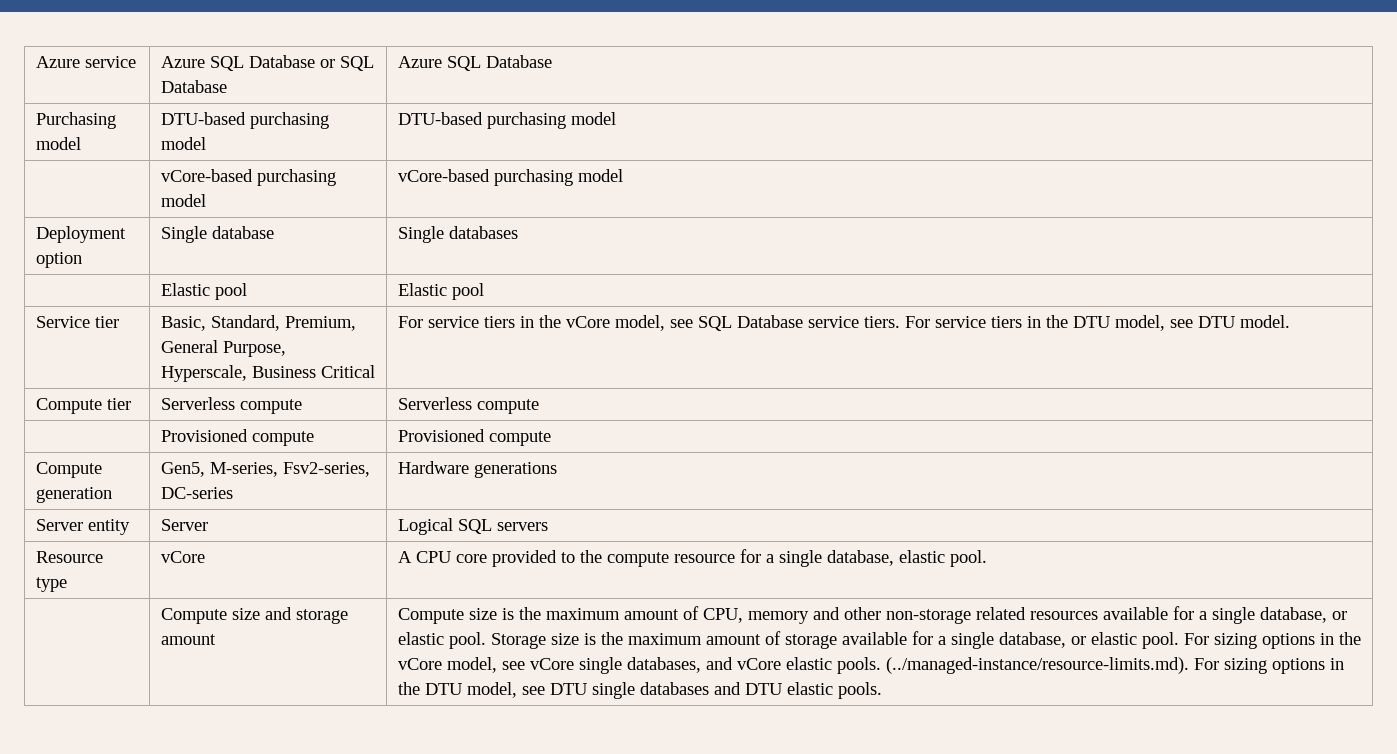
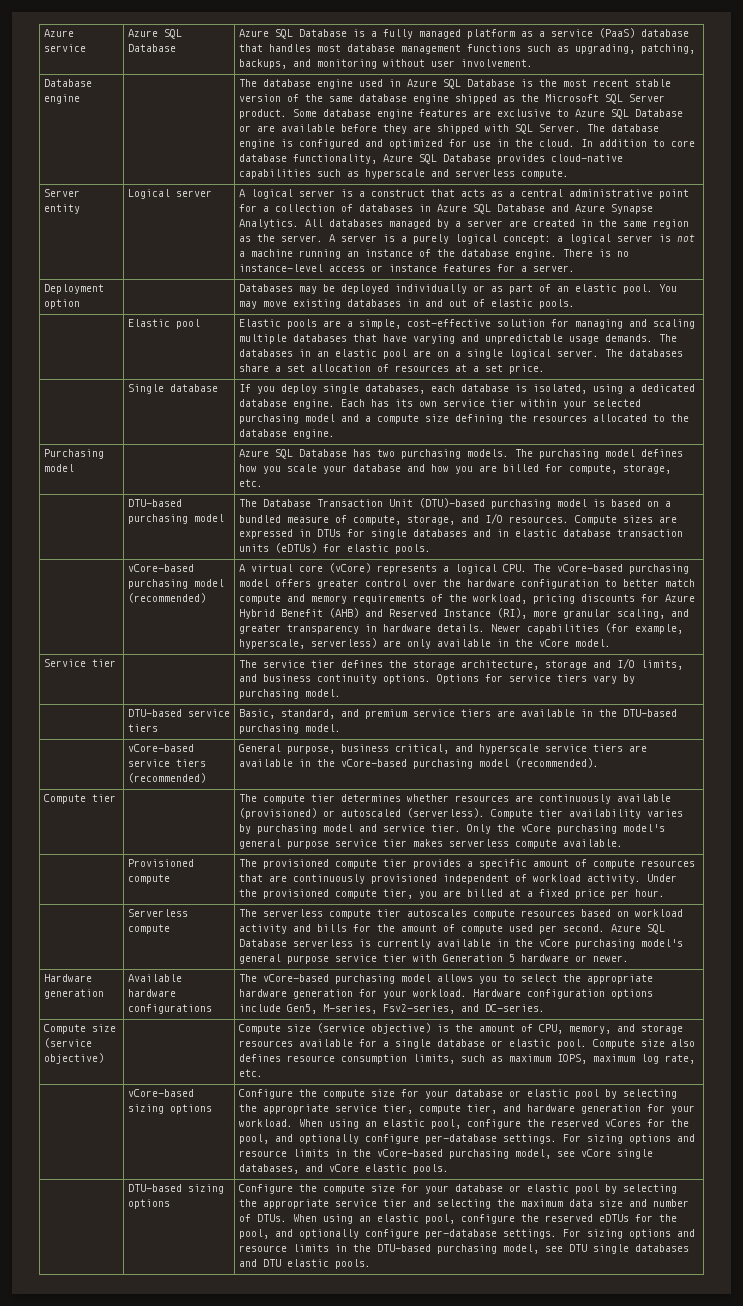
- Azure service | Azure SQL Database or SQL Database | Azure SQL Database
- Purchasing model | DTU-based purchasing model | DTU-based purchasing model
- | vCore-based purchasing model | vCore-based purchasing model
- Deployment option | Single database | Single databases
- | Elastic pool | Elastic pool
- Service tier | Basic, Standard, Premium, General Purpose, Hyperscale, Business Critical | For service tiers in the vCore model, see SQL Database service tiers. For service tiers in the DTU model, see DTU model.
+ Azure service | Azure SQL Database | Azure SQL Database is a fully managed platform as a service (PaaS) database that handles most database management functions such as upgrading, patching, backups, and monitoring without user involvement.
+ Database engine | | The database engine used in Azure SQL Database is the most recent stable version of the same database engine shipped as the Microsoft SQL Server product. Some database engine features are exclusive to Azure SQL Database or are available before they are shipped with SQL Server. The database engine is configured and optimized for use in the cloud. In addition to core database functionality, Azure SQL Database provides cloud-native capabilities such as hyperscale and serverless compute.
+ Server entity | Logical server | A logical server is a construct that acts as a central administrative point for a collection of databases in Azure SQL Database and Azure Synapse Analytics. All databases managed by a server are created in the same region as the server. A server is a purely logical concept: a logical server is not a machine running an instance of the database engine. There is no instance-level access or instance features for a server.
+ Deployment option | | Databases may be deployed individually or as part of an elastic pool. You may move existing databases in and out of elastic pools.
+ | Elastic pool | Elastic pools are a simple, cost-effective solution for managing and scaling multiple databases that have varying and unpredictable usage demands. The databases in an elastic pool are on a single logical server. The databases share a set allocation of resources at a set price.
+ | Single database | If you deploy single databases, each database is isolated, using a dedicated database engine. Each has its own service tier within your selected purchasing model and a compute size defining the resources allocated to the database engine.
+ Purchasing model | | Azure SQL Database has two purchasing models. The purchasing model defines how you scale your database and how you are billed for compute, storage, etc.
+ | DTU-based purchasing model | The Database Transaction Unit (DTU)-based purchasing model is based on a bundled measure of compute, storage, and I/O resources. Compute sizes are expressed in DTUs for single databases and in elastic database transaction units (eDTUs) for elastic pools.
+ | vCore-based purchasing model (recommended) | A virtual core (vCore) represents a logical CPU. The vCore-based purchasing model offers greater control over the hardware configuration to better match compute and memory requirements of the workload, pricing discounts for Azure Hybrid Benefit (AHB) and Reserved Instance (RI), more granular scaling, and greater transparency in hardware details. Newer capabilities (for example, hyperscale, serverless) are only available in the vCore model.
+ Service tier | | The service tier defines the storage architecture, storage and I/O limits, and business continuity options. Options for service tiers vary by purchasing model.
+ | DTU-based service tiers | Basic, standard, and premium service tiers are available in the DTU-based purchasing model.
+ | vCore-based service tiers (recommended) | General purpose, business critical, and hyperscale service tiers are available in the vCore-based purchasing model (recommended).
- Compute tier | Serverless compute | Serverless compute
+ Compute tier | | The compute tier determines whether resources are continuously available (provisioned) or autoscaled (serverless). Compute tier availability varies by purchasing model and service tier. Only the vCore purchasing model's general purpose service tier makes serverless compute available.
- | Provisioned compute | Provisioned compute
- Compute generation | Gen5, M-series, Fsv2-series, DC-series | Hardware generations
- Server entity | Server | Logical SQL servers
- Resource type | vCore | A CPU core provided to the compute resource for a single database, elastic pool.
- | Compute size and storage amount | Compute size is the maximum amount of CPU, memory and other non-storage related resources available for a single database, or elastic pool. Storage size is the maximum amount of storage available for a single database, or elastic pool. For sizing options in the vCore model, see vCore single databases, and vCore elastic pools. (../managed-instance/resource-limits.md). For sizing options in the DTU model, see DTU single databases and DTU elastic pools.
+ | Provisioned compute | The provisioned compute tier provides a specific amount of compute resources that are continuously provisioned independent of workload activity. Under the provisioned compute tier, you are billed at a fixed price per hour.
+ | Serverless compute | The serverless compute tier autoscales compute resources based on workload activity and bills for the amount of compute used per second. Azure SQL Database serverless is currently available in the vCore purchasing model's general purpose service tier with Generation 5 hardware or newer.
+ Hardware generation | Available hardware configurations | The vCore-based purchasing model allows you to select the appropriate hardware generation for your workload. Hardware configuration options include Gen5, M-series, Fsv2-series, and DC-series.
+ Compute size (service objective) | | Compute size (service objective) is the amount of CPU, memory, and storage resources available for a single database or elastic pool. Compute size also defines resource consumption limits, such as maximum IOPS, maximum log rate, etc.
+ | vCore-based sizing options | Configure the compute size for your database or elastic pool by selecting the appropriate service tier, compute tier, and hardware generation for your workload. When using an elastic pool, configure the reserved vCores for the pool, and optionally configure per-database settings. For sizing options and resource limits in the vCore-based purchasing model, see vCore single databases, and vCore elastic pools.
+ | DTU-based sizing options | Configure the compute size for your database or elastic pool by selecting the appropriate service tier and selecting the maximum data size and number of DTUs. When using an elastic pool, configure the reserved eDTUs for the pool, and optionally configure per-database settings. For sizing options and resource limits in the DTU-based purchasing model, see DTU single databases and DTU elastic pools.

